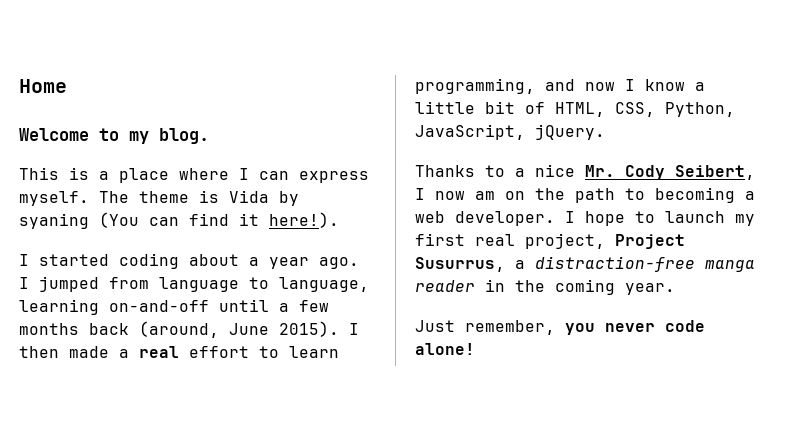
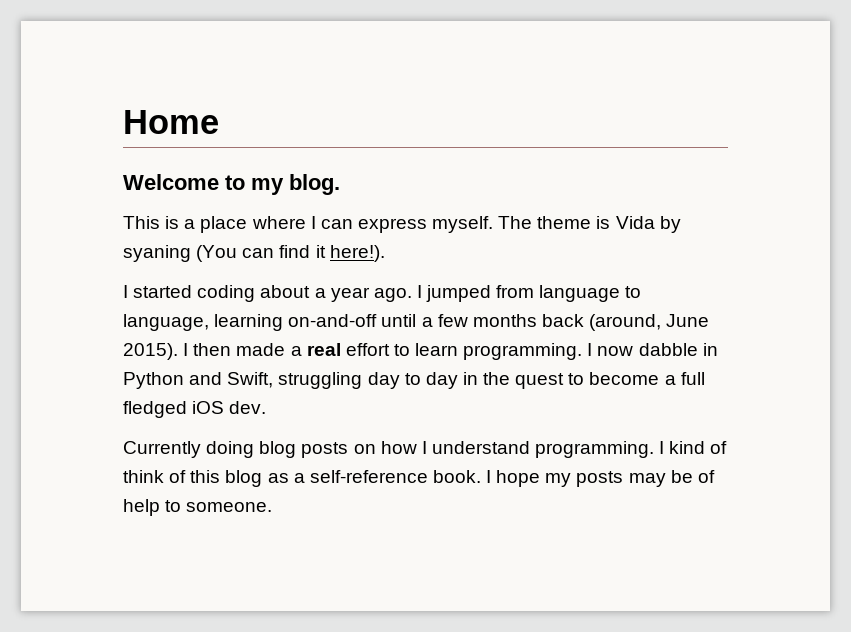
- I then made a real effort to learn programming, and now I know a little bit of HTML, CSS, Python, JavaScript, jQuery.
- Thanks to a nice Mr. Cody Seibert, I now am on the path to becoming a web developer. I hope to launch my first real project, Project Susurrus, a distraction-free manga reader in the coming year.
- Just remember, you never code alone!
+ I then made a real effort to learn programming. I now dabble in Python and Swift, struggling day to day in the quest to become a full fledged iOS dev.
+ Currently doing blog posts on how I understand programming. I kind of think of this blog as a self-reference book. I hope my posts may be of help to someone.

